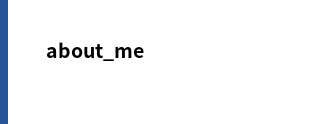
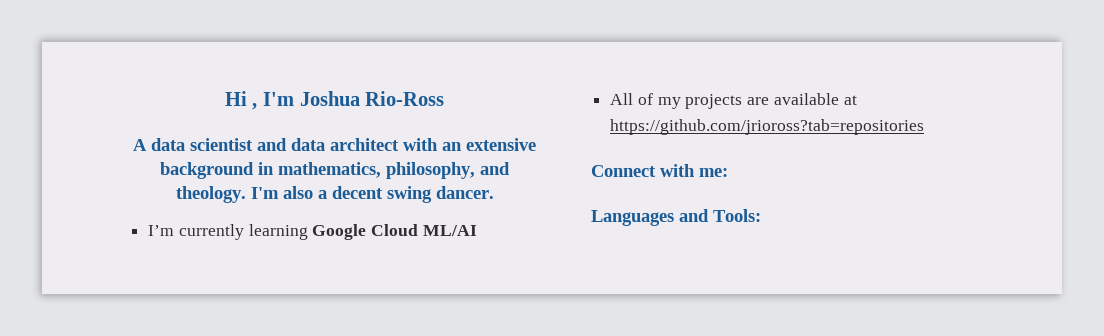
- about_me
+ Hi , I'm Joshua Rio-Ross
+ A data scientist and data architect with an extensive background in mathematics, philosophy, and theology. I'm also a decent swing dancer.
+ I’m currently learning Google Cloud ML/AI
+ All of my projects are available at https://github.com/jrioross?tab=repositories
+ Connect with me:
+ Languages and Tools:

